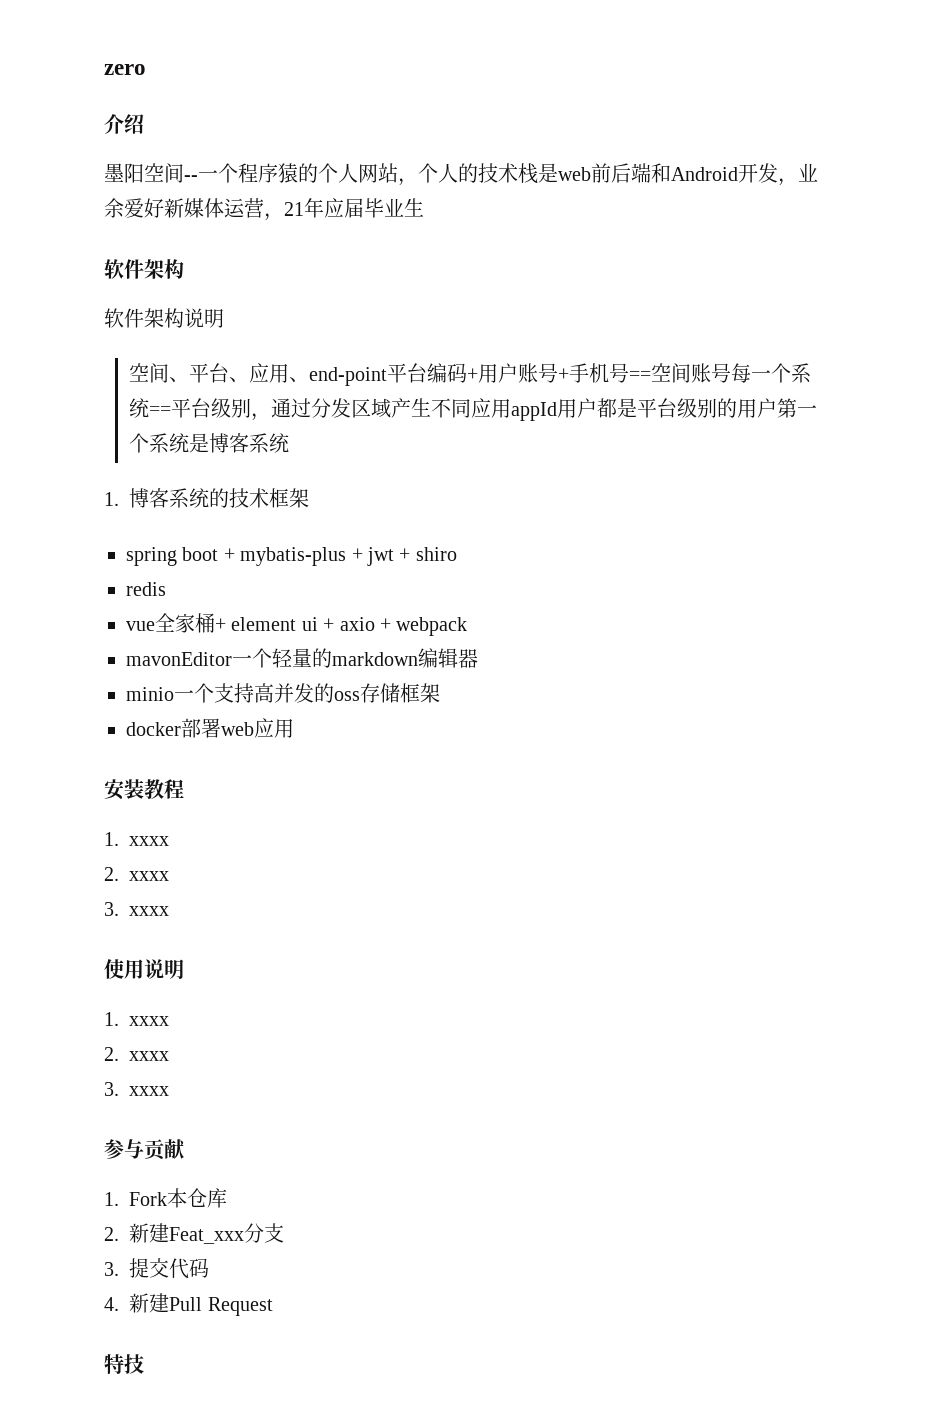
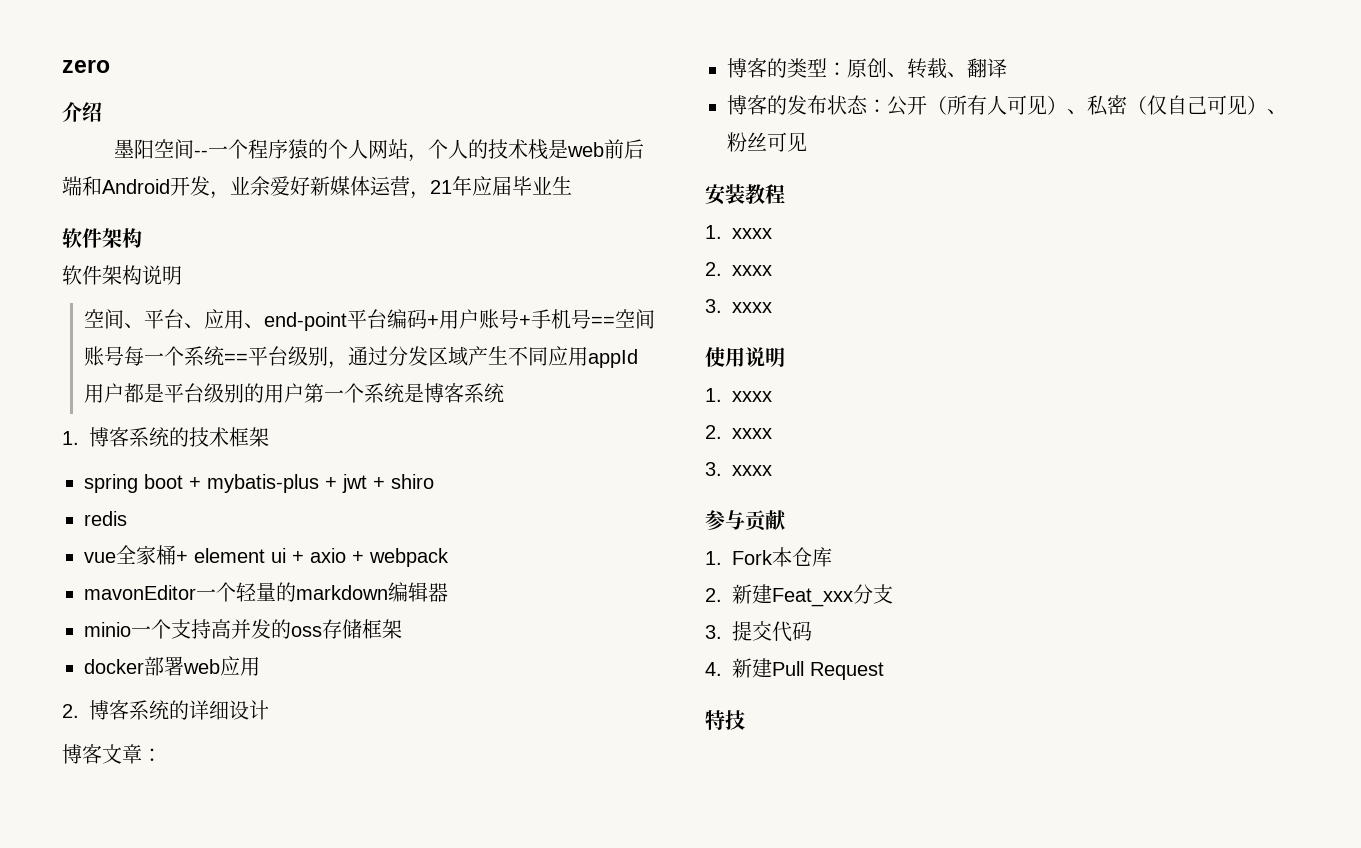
+ 2.博客系统的详细设计
+ 博客文章：
+ 博客的类型：原创、转载、翻译
+ 博客的发布状态：公开（所有人可见）、私密（仅自己可见）、粉丝可见

